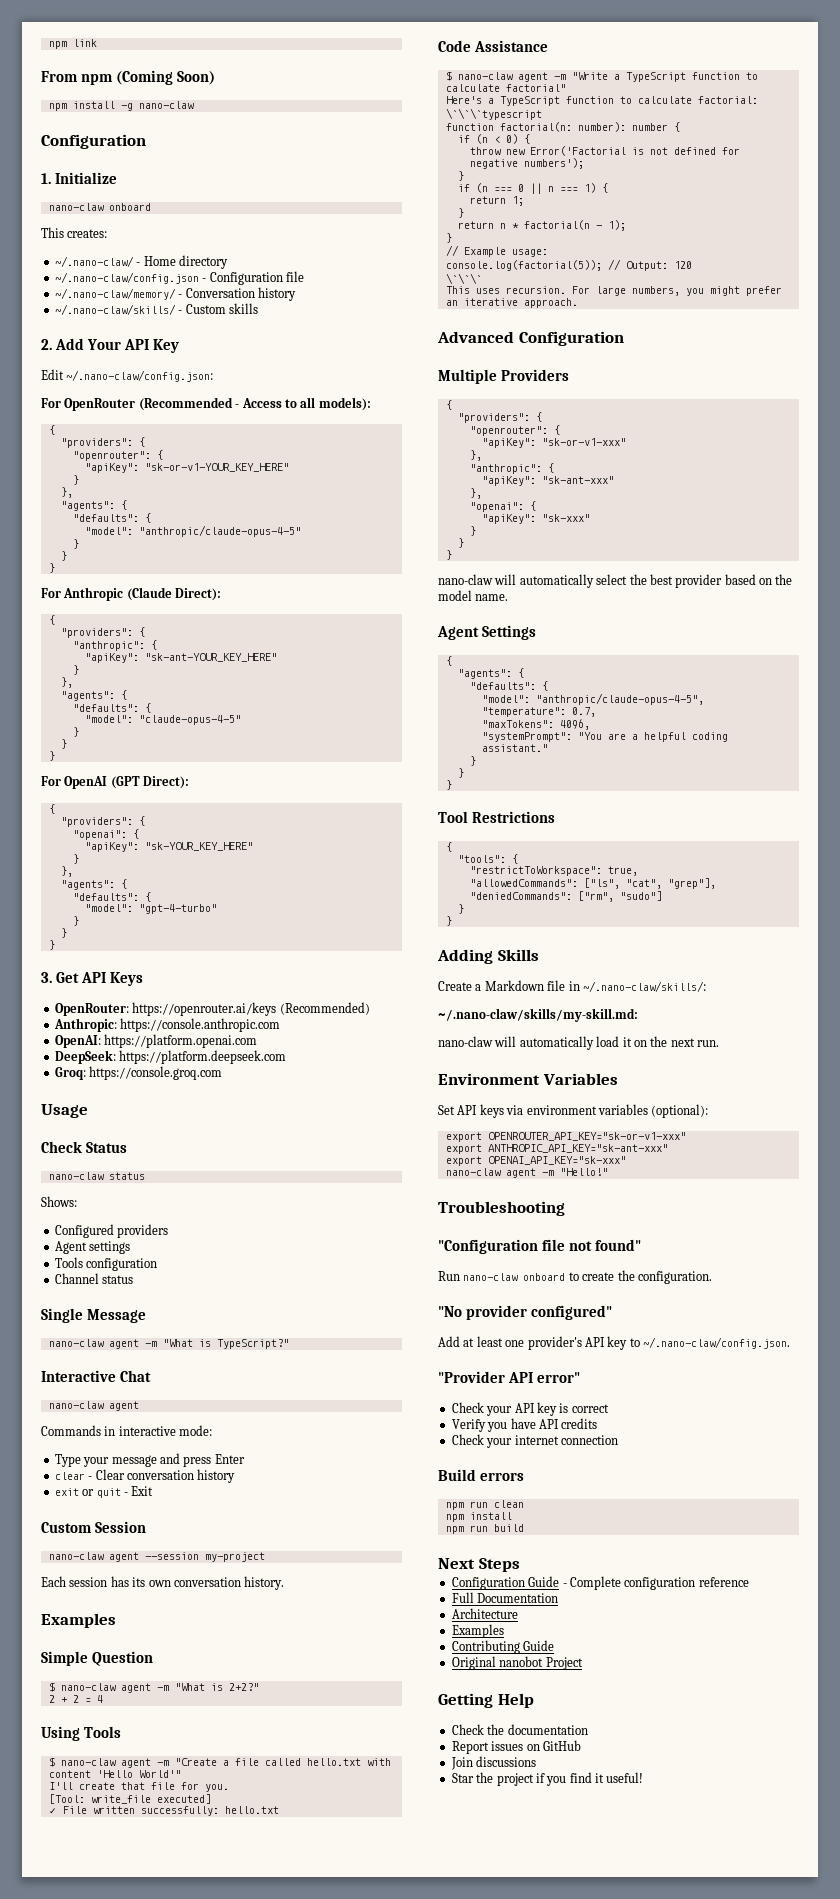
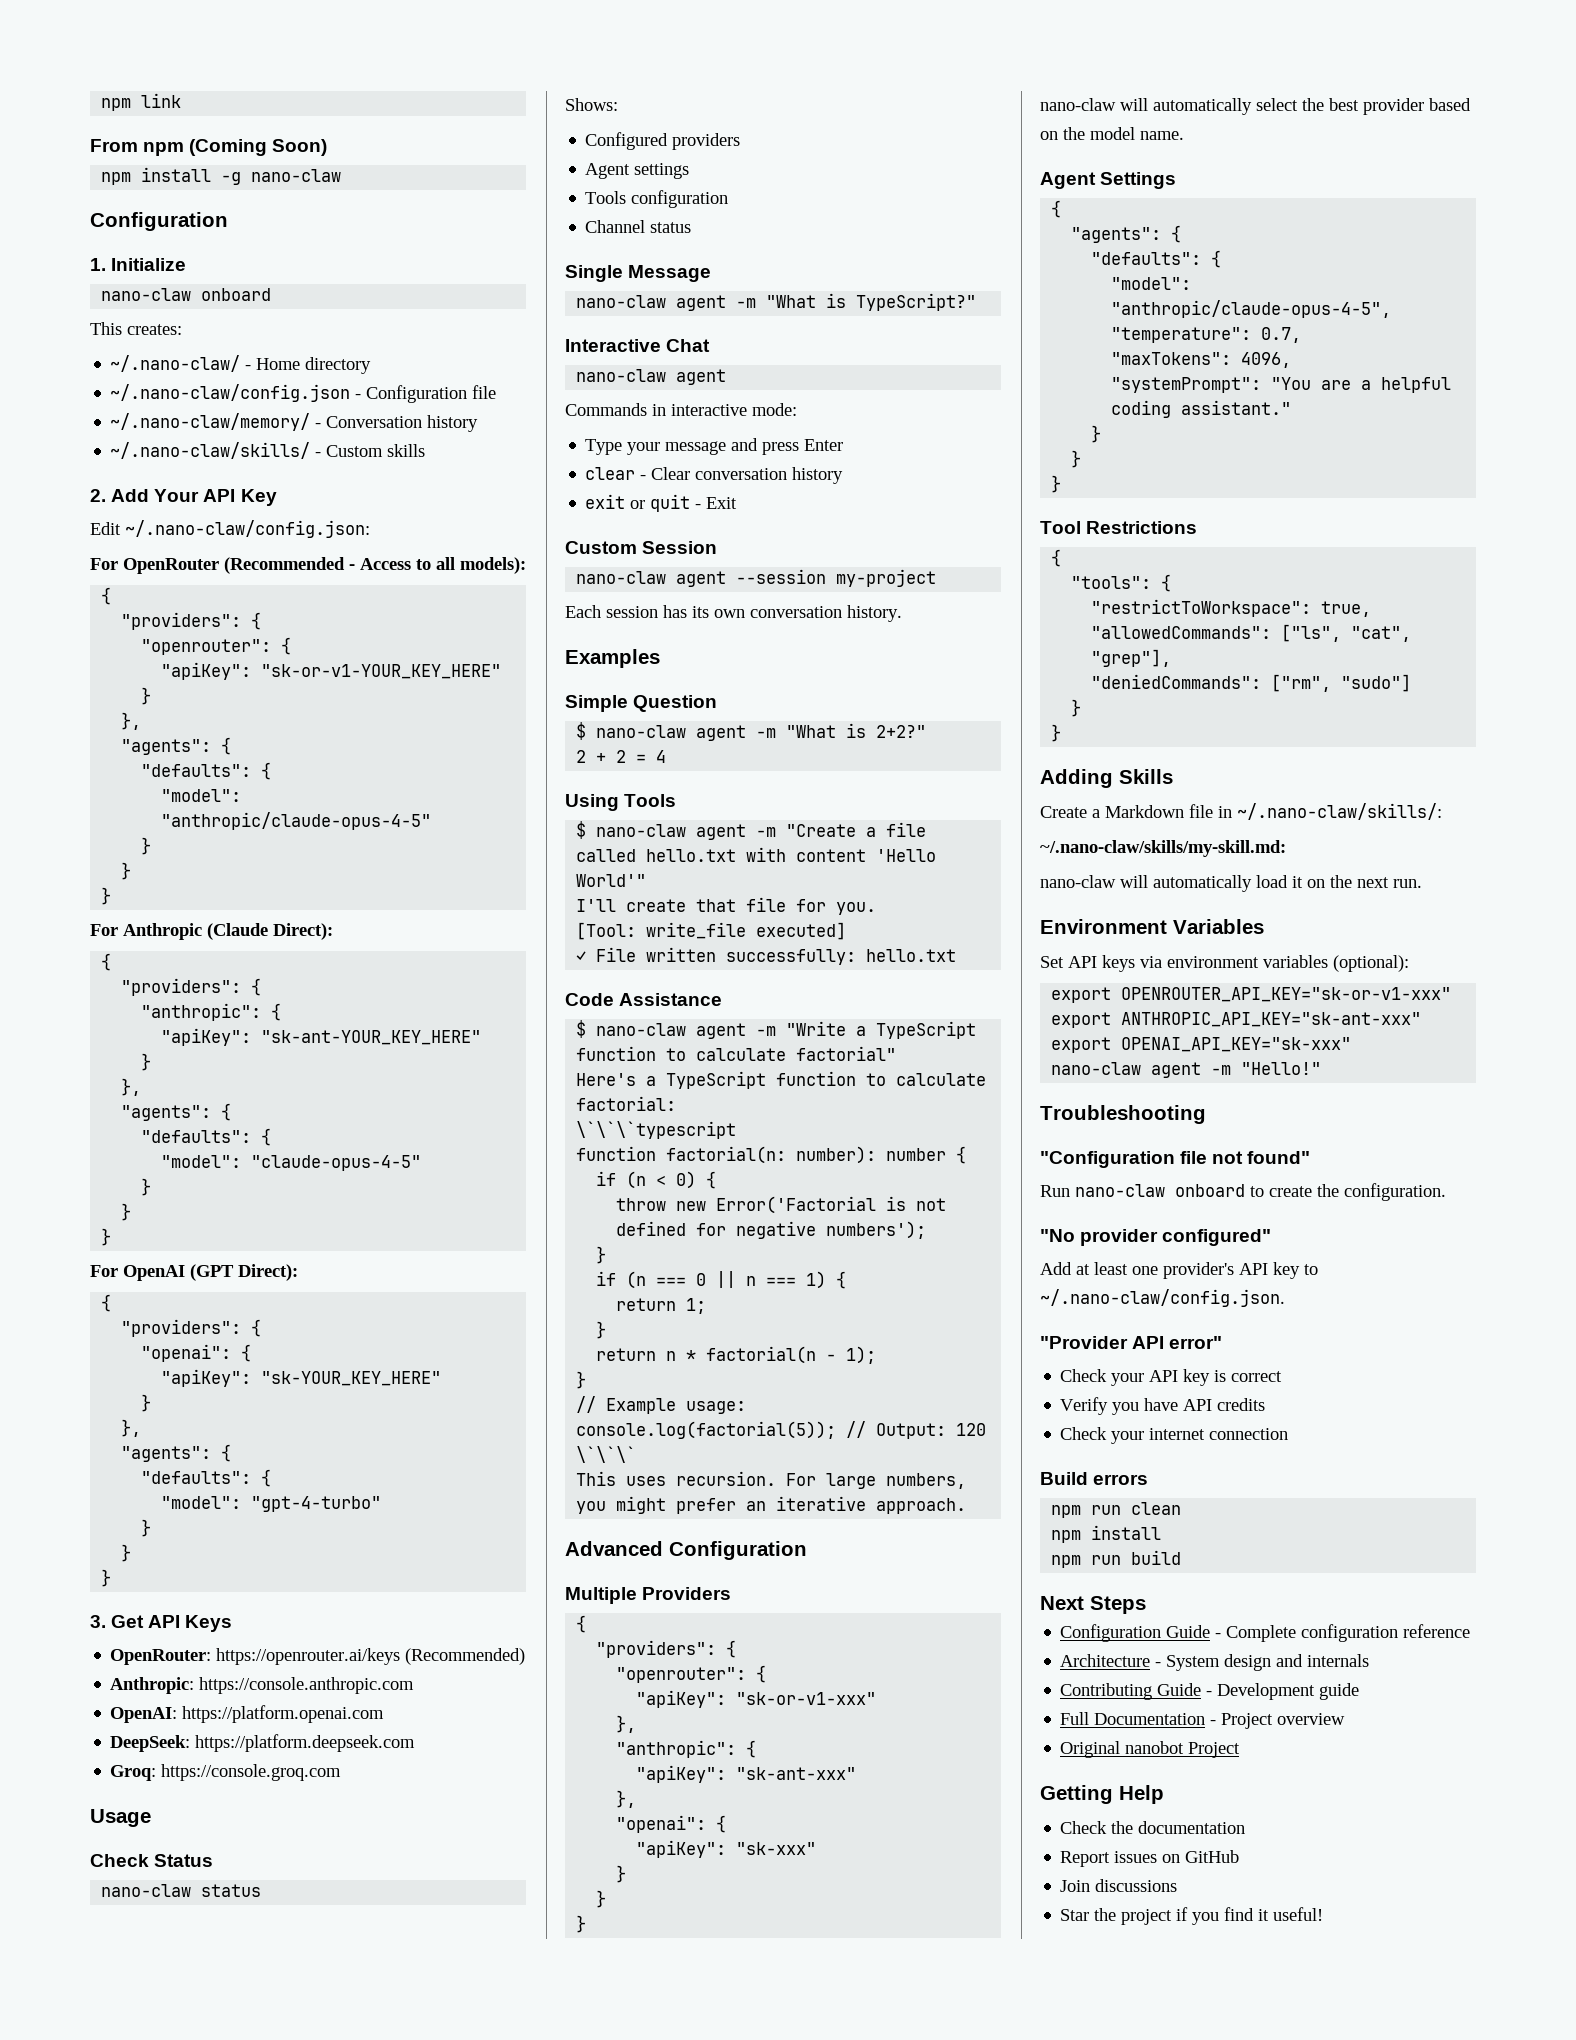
- Full Documentation
- Architecture
- Examples
- Contributing Guide
+ Architecture - System design and internals
+ Contributing Guide - Development guide
+ Full Documentation - Project overview

